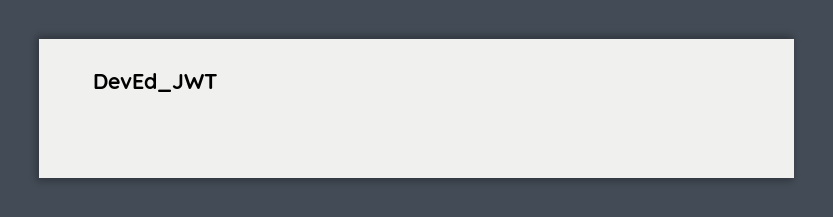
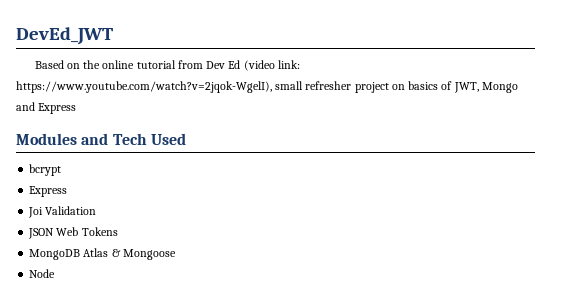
+ Based on the online tutorial from Dev Ed (video link: https://www.youtube.com/watch?v=2jqok-WgelI), small refresher project on basics of JWT, Mongo and Express
+ Modules and Tech Used
+ bcrypt
+ Express
+ Joi Validation
+ JSON Web Tokens
+ MongoDB Atlas & Mongoose
+ Node

